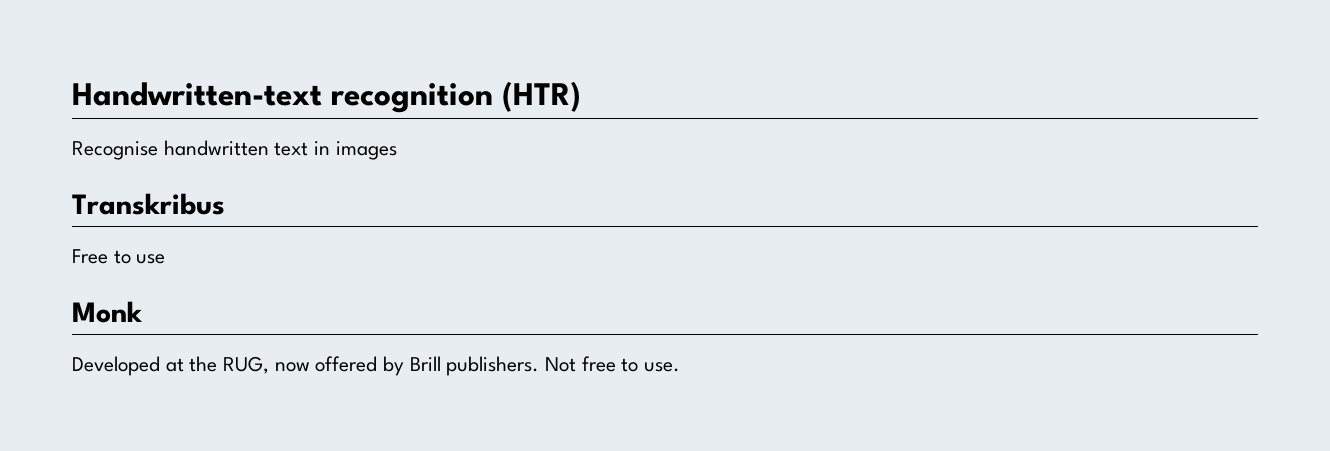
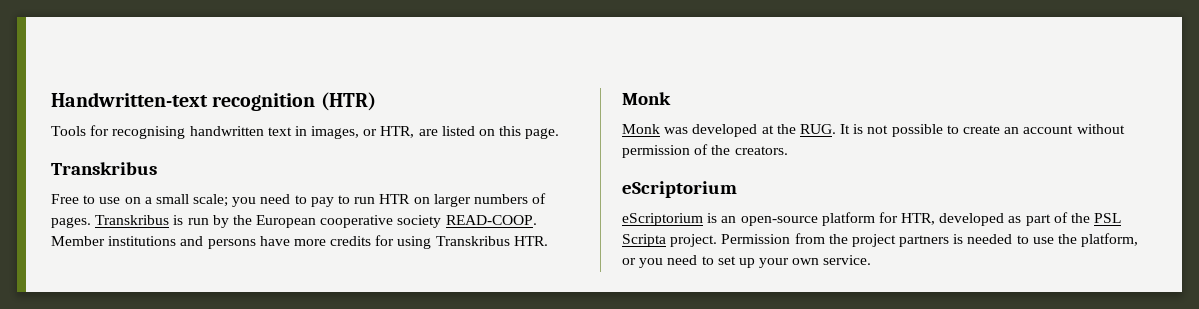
- Recognise handwritten text in images
+ Tools for recognising handwritten text in images, or HTR, are listed on this page.
  Transkribus
- Free to use
+ Free to use on a small scale; you need to pay to run HTR on larger numbers of pages. Transkribus is run by the European cooperative society READ-COOP. Member institutions and persons have more credits for using Transkribus HTR.
  Monk
- Developed at the RUG, now offered by Brill publishers. Not free to use.
+ Monk was developed at the RUG. It is not possible to create an account without permission of the creators.
+ eScriptorium
+ eScriptorium is an open-source platform for HTR, developed as part of the PSL Scripta project. Permission from the project partners is needed to use the platform, or you need to set up your own service.

